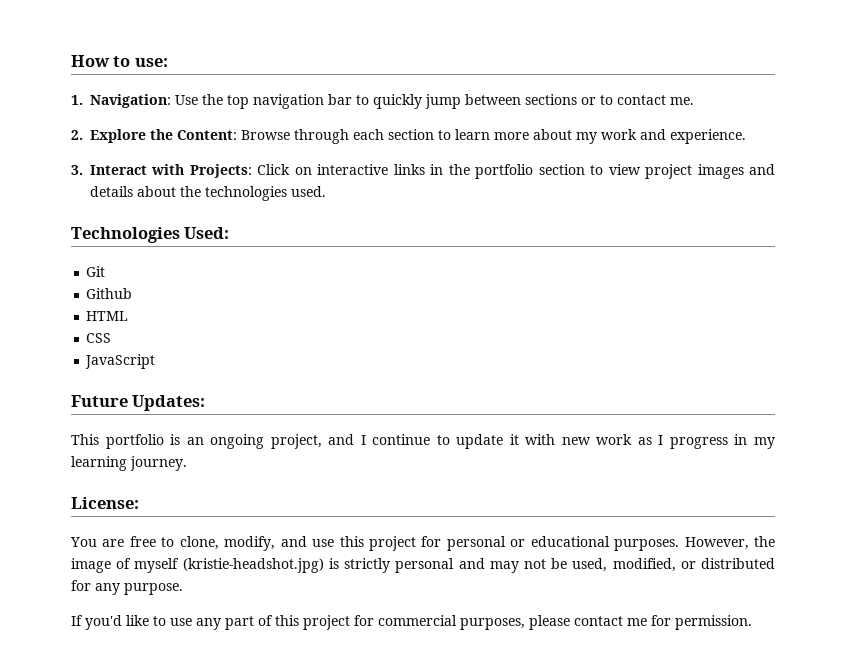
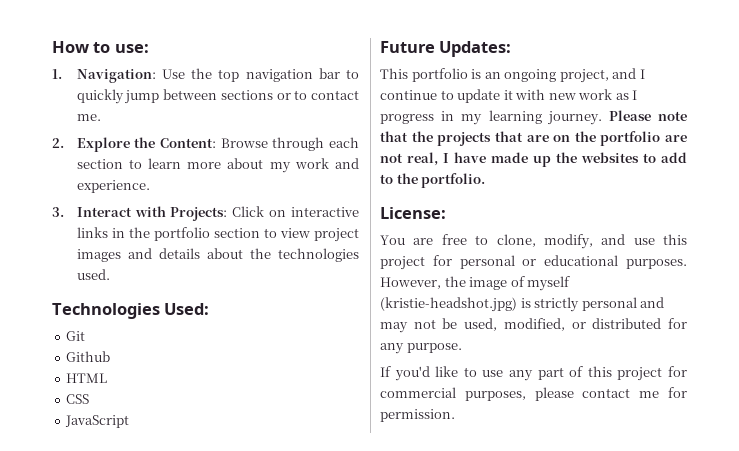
+ Please note that the projects that are on the portfolio are not real, I have made up the websites to add to the portfolio.

